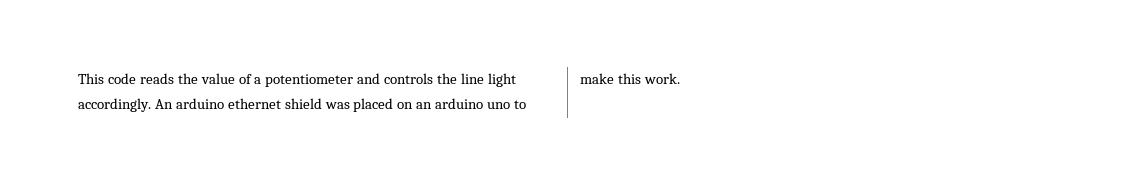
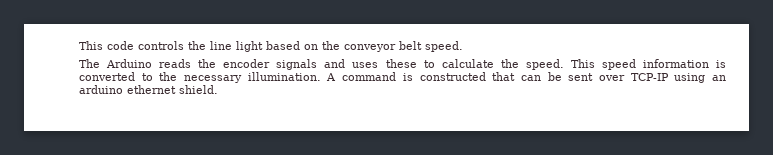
- This code reads the value of a potentiometer and controls the line light accordingly. An arduino ethernet shield was placed on an arduino uno to make this work.
+ This code controls the line light based on the conveyor belt speed.
+ The Arduino reads the encoder signals and uses these to calculate the speed. This speed information is converted to the necessary illumination. A command is constructed that can be sent over TCP-IP using an arduino ethernet shield.

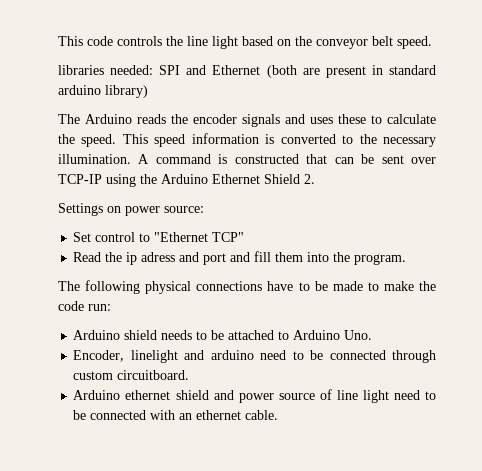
+ libraries needed: SPI and Ethernet (both are present in standard arduino library)
- A command is constructed that can be sent over TCP-IP using an arduino ethernet shield.
+ A command is constructed that can be sent over TCP-IP using the Arduino Ethernet Shield 2.
+ Settings on power source:
+ Set control to "Ethernet TCP"
+ Read the ip adress and port and fill them into the program.
+ The following physical connections have to be made to make the code run:
+ Arduino shield needs to be attached to Arduino Uno.
+ Encoder, linelight and arduino need to be connected through custom circuitboard.
+ Arduino ethernet shield and power source of line light need to be connected with an ethernet cable.

